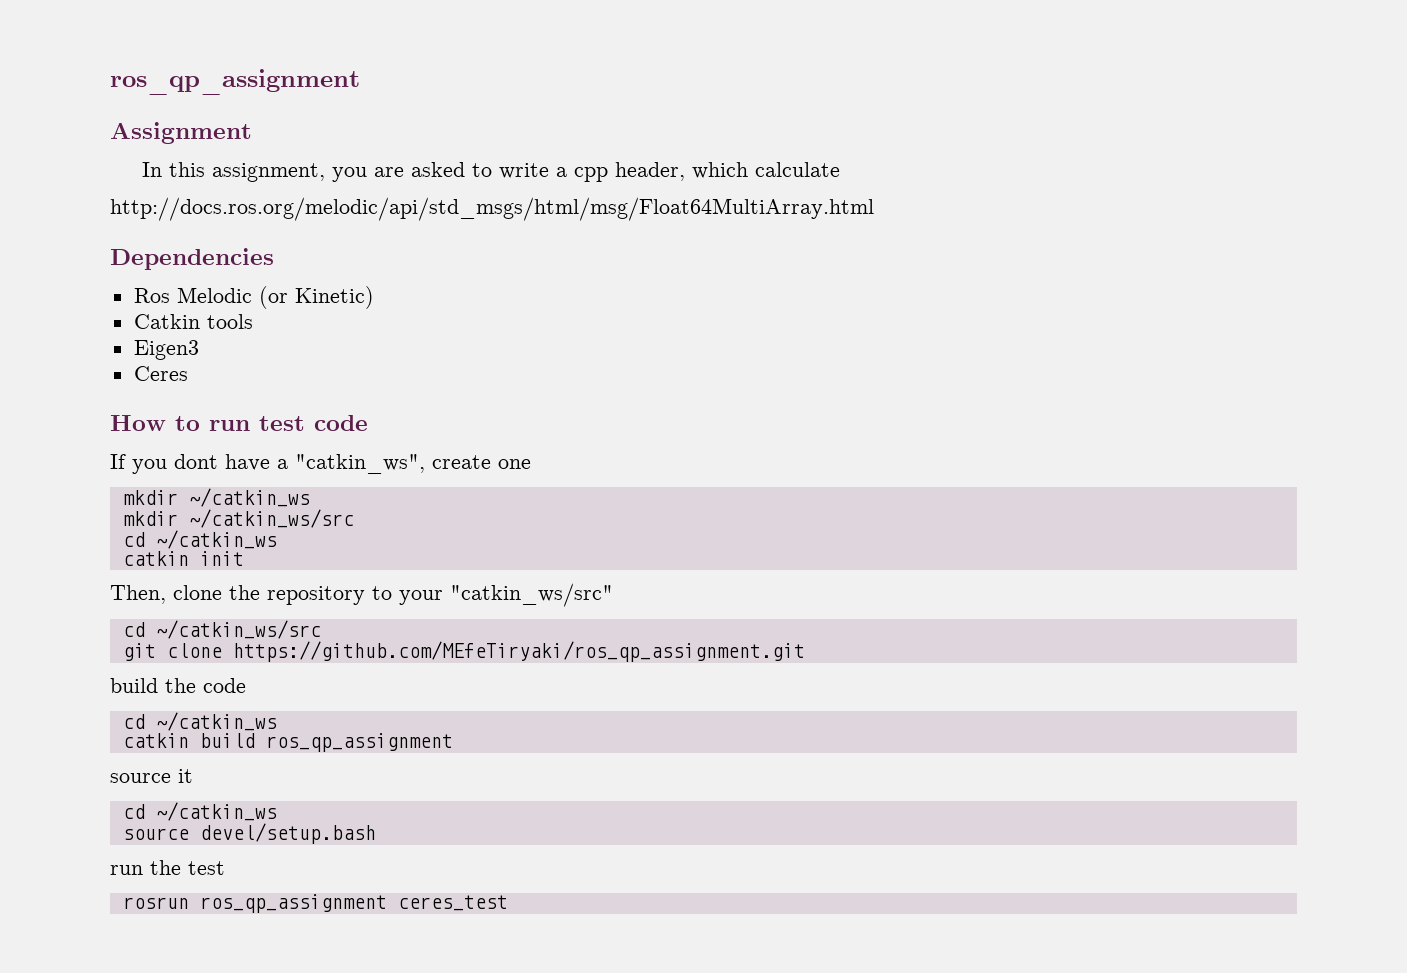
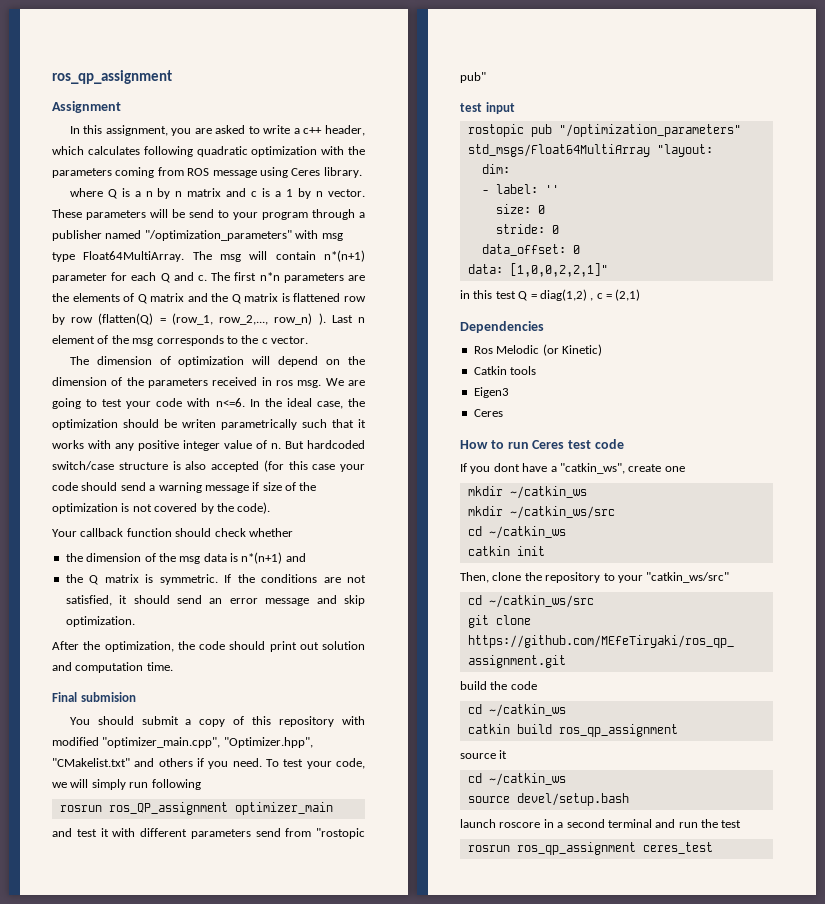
- In this assignment, you are asked to write a cpp header, which calculate
- http://docs.ros.org/melodic/api/std_msgs/html/msg/Float64MultiArray.html
+ In this assignment, you are asked to write a c++ header, which calculates following quadratic optimization with the parameters coming from ROS message using Ceres library.
+ where Q is a n by n matrix and c is a 1 by n vector. These parameters will be send to your program through a publisher named "/optimization_parameters" with msg type Float64MultiArray. The msg will contain n*(n+1) parameter for each Q and c. The first n*n parameters are the elements of Q matrix and the Q matrix is flattened row by row (flatten(Q) = (row_1, row_2,..., row_n) ). Last n element of the msg corresponds to the c vector.
+ The dimension of optimization will depend on the dimension of the parameters received in ros msg. We are going to test your code with n<=6. In the ideal case, the optimization should be writen parametrically such that it works with any positive integer value of n. But hardcoded switch/case structure is also accepted (for this case your code should send a warning message if size of the optimization is not covered by the code).
+ Your callback function should check whether
+ the dimension of the msg data is n*(n+1) and
+ the Q matrix is symmetric. If the conditions are not satisfied, it should send an error message and skip optimization.
+ After the optimization, the code should print out solution and computation time.
+ Final submision
+ You should submit a copy of this repository with modified "optimizer_main.cpp", "Optimizer.hpp", "CMakelist.txt" and others if you need. To test your code, we will simply run following
+ rosrun ros_QP_assignment optimizer_main
+ and test it with different parameters send from "rostopic pub"
+ test input
+ rostopic pub "/optimization_parameters" std_msgs/Float64MultiArray "layout:
+ dim:
+ - label: ''
+ size: 0
+ stride: 0
+ data_offset: 0
+ data: [1,0,0,2,2,1]"
+ in this test Q = diag(1,2) , c = (2,1)
- How to run test code
+ How to run Ceres test code
- run the test
+ launch roscore in a second terminal and run the test

